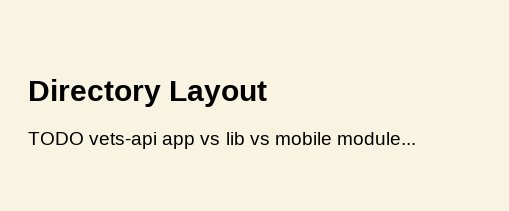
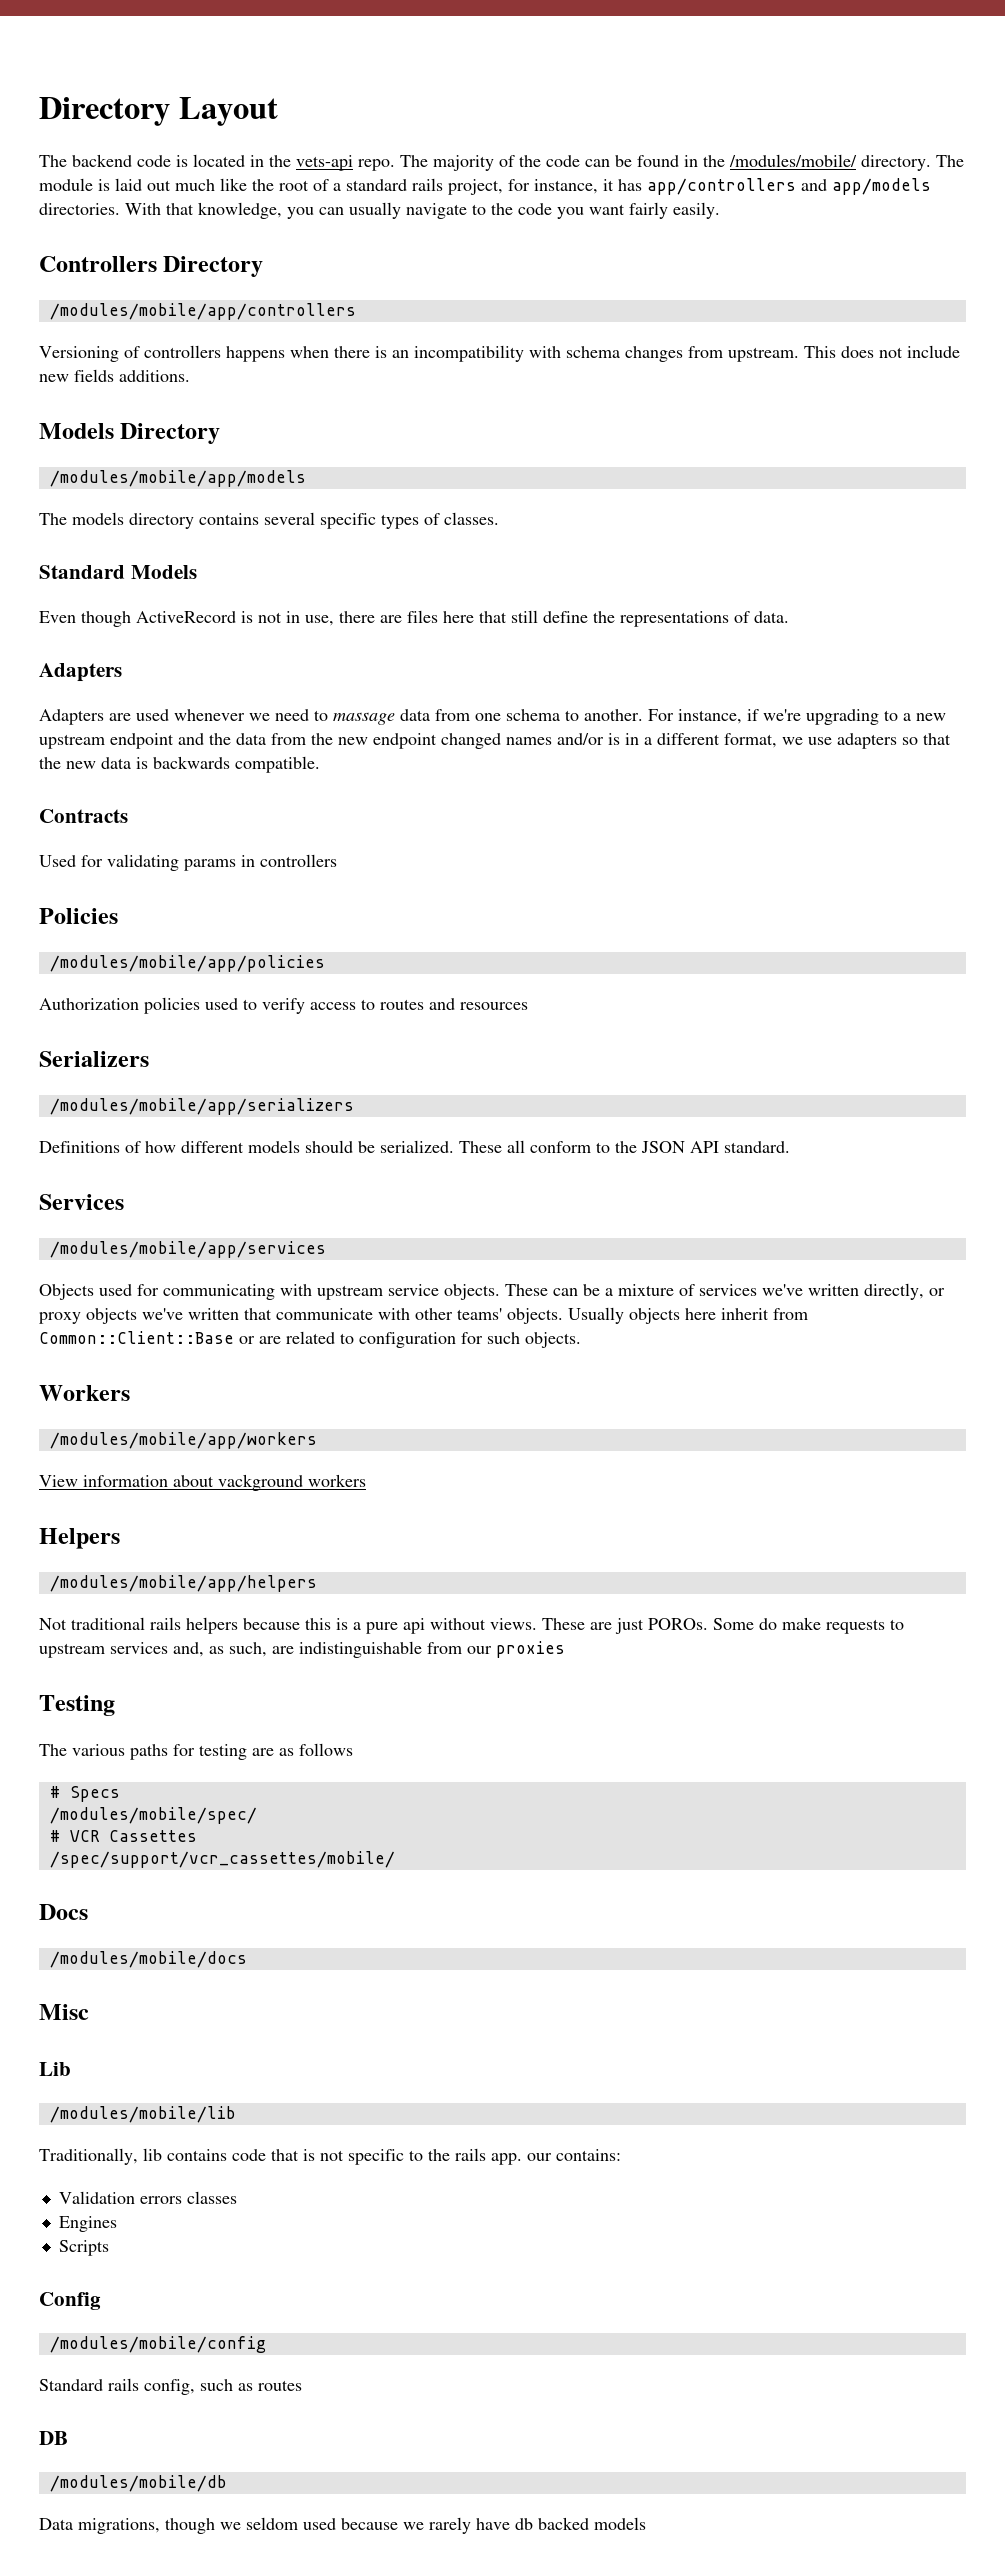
- TODO vets-api app vs lib vs mobile module...
+ The backend code is located in the vets-api repo. The majority of the code can be found in the /modules/mobile/ directory. The module is laid out much like the root of a standard rails project, for instance, it has app/controllers and app/models directories. With that knowledge, you can usually navigate to the code you want fairly easily.
+ Controllers Directory
+ /modules/mobile/app/controllers
+ Versioning of controllers happens when there is an incompatibility with schema changes from upstream. This does not include new fields additions.
+ Models Directory
+ /modules/mobile/app/models
+ The models directory contains several specific types of classes.
+ Standard Models
+ Even though ActiveRecord is not in use, there are files here that still define the representations of data.
+ Adapters
+ Adapters are used whenever we need to massage data from one schema to another. For instance, if we're upgrading to a new upstream endpoint and the data from the new endpoint changed names and/or is in a different format, we use adapters so that the new data is backwards compatible.
+ Contracts
+ Used for validating params in controllers
+ Policies
+ /modules/mobile/app/policies
+ Authorization policies used to verify access to routes and resources
+ Serializers
+ /modules/mobile/app/serializers
+ Definitions of how different models should be serialized. These all conform to the JSON API standard.
+ Services
+ /modules/mobile/app/services
+ Objects used for communicating with upstream service objects. These can be a mixture of services we've written directly, or proxy objects we've written that communicate with other teams' objects. Usually objects here inherit from Common::Client::Base or are related to configuration for such objects.
+ Workers
+ /modules/mobile/app/workers
+ View information about vackground workers
+ Helpers
+ /modules/mobile/app/helpers
+ Not traditional rails helpers because this is a pure api without views. These are just POROs. Some do make requests to upstream services and, as such, are indistinguishable from our proxies
+ Testing
+ The various paths for testing are as follows
+ # Specs
+ /modules/mobile/spec/
+ # VCR Cassettes
+ /spec/support/vcr_cassettes/mobile/
+ Docs
+ /modules/mobile/docs
+ Misc
+ Lib
+ /modules/mobile/lib
+ Traditionally, lib contains code that is not specific to the rails app. our contains:
+ Validation errors classes
+ Engines
+ Scripts
+ Config
+ /modules/mobile/config
+ Standard rails config, such as routes
+ DB
+ /modules/mobile/db
+ Data migrations, though we seldom used because we rarely have db backed models

